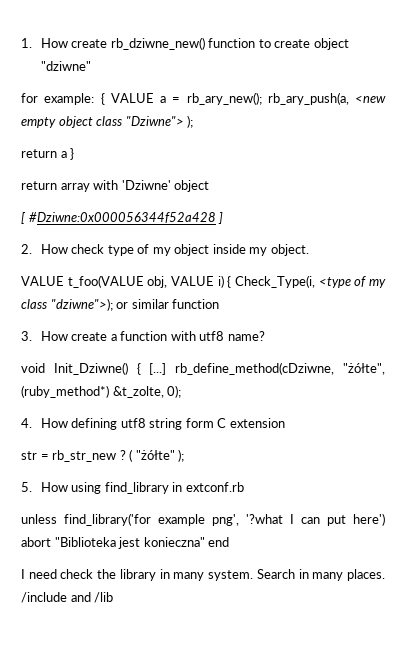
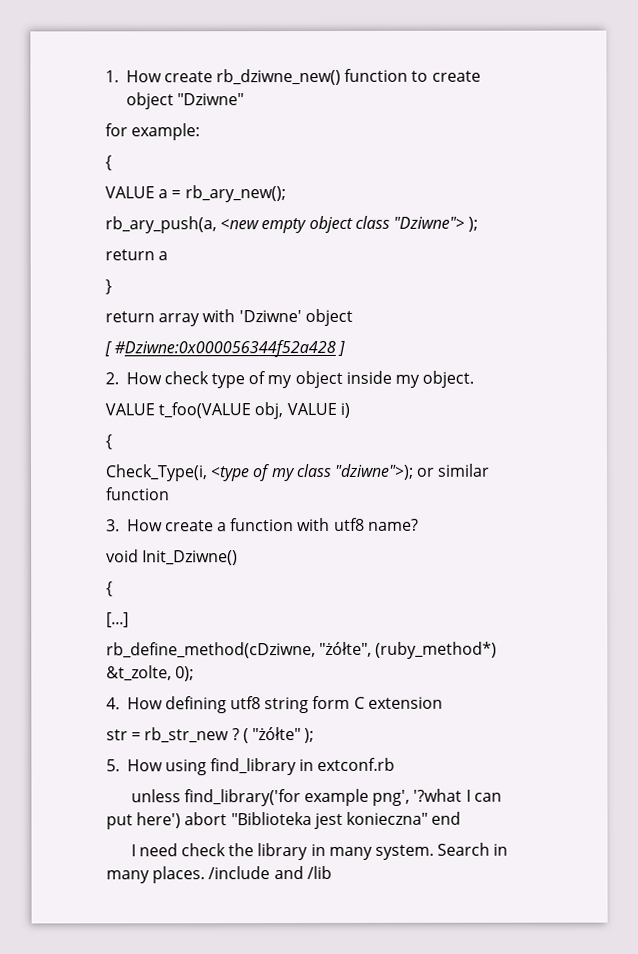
- 1. How create rb_dziwne_new() function to create object "dziwne"
+ 1. How create rb_dziwne_new() function to create object "Dziwne"
- for example: { VALUE a = rb_ary_new(); rb_ary_push(a, <new empty object class "Dziwne"> );
+ for example:
+ {
+ VALUE a = rb_ary_new();
+ rb_ary_push(a, <new empty object class "Dziwne"> );
- return a }
+ return a
+ }
- VALUE t_foo(VALUE obj, VALUE i) { Check_Type(i, <type of my class "dziwne">); or similar function
+ VALUE t_foo(VALUE obj, VALUE i)
+ {
+ Check_Type(i, <type of my class "dziwne">); or similar function
- void Init_Dziwne() { [...] rb_define_method(cDziwne, "żółte", (ruby_method*) &t_zolte, 0);
+ void Init_Dziwne()
+ {
+ [...]
+ rb_define_method(cDziwne, "żółte", (ruby_method*) &t_zolte, 0);

